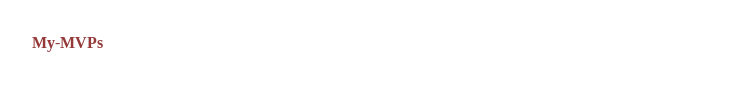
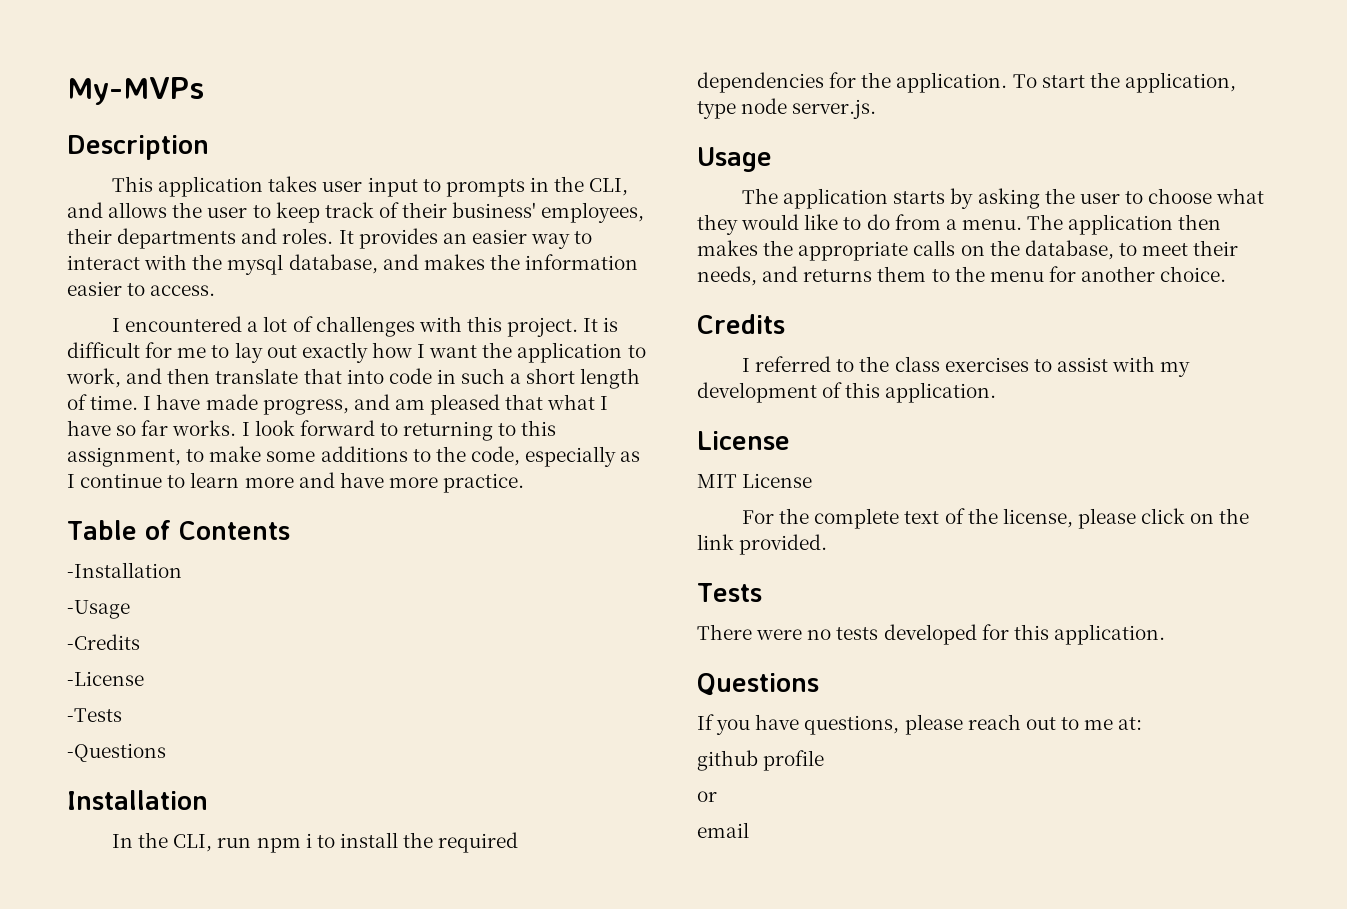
+ Description
+ This application takes user input to prompts in the CLI, and allows the user to keep track of their business' employees, their departments and roles. It provides an easier way to interact with the mysql database, and makes the information easier to access.
+ I encountered a lot of challenges with this project. It is difficult for me to lay out exactly how I want the application to work, and then translate that into code in such a short length of time. I have made progress, and am pleased that what I have so far works. I look forward to returning to this assignment, to make some additions to the code, especially as I continue to learn more and have more practice.
+ Table of Contents
+ -Installation
+ -Usage
+ -Credits
+ -License
+ -Tests
+ -Questions
+ Installation
+ In the CLI, run npm i to install the required dependencies for the application. To start the application, type node server.js.
+ Usage
+ The application starts by asking the user to choose what they would like to do from a menu. The application then makes the appropriate calls on the database, to meet their needs, and returns them to the menu for another choice.
+ Credits
+ I referred to the class exercises to assist with my development of this application.
+ License
+ MIT License
+ For the complete text of the license, please click on the link provided.
+ Tests
+ There were no tests developed for this application.
+ Questions
+ If you have questions, please reach out to me at:
+ github profile
+ or
+ email

